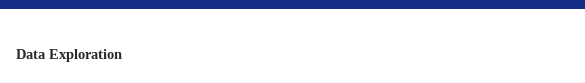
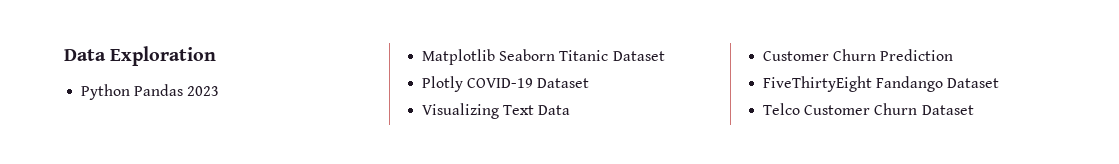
+ Python Pandas 2023
+ Matplotlib Seaborn Titanic Dataset
+ Plotly COVID-19 Dataset
+ Visualizing Text Data
+ Customer Churn Prediction
+ FiveThirtyEight Fandango Dataset
+ Telco Customer Churn Dataset

